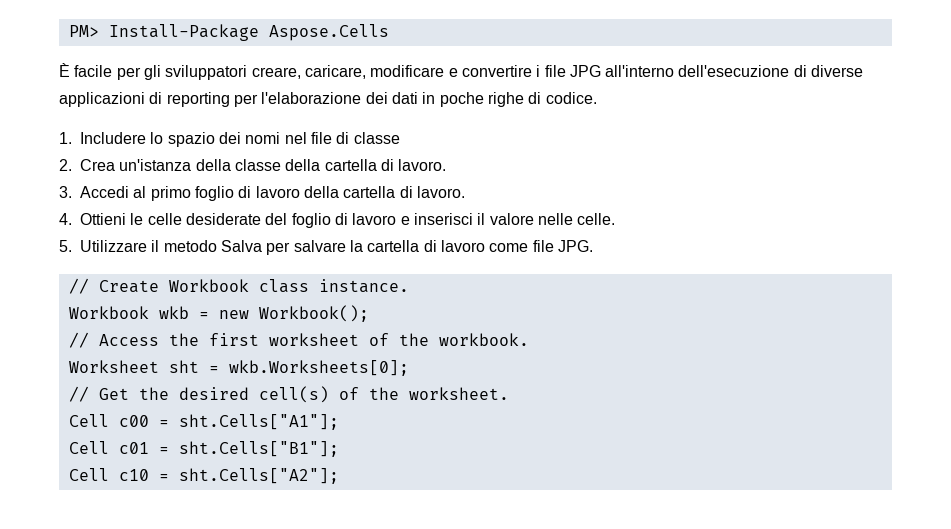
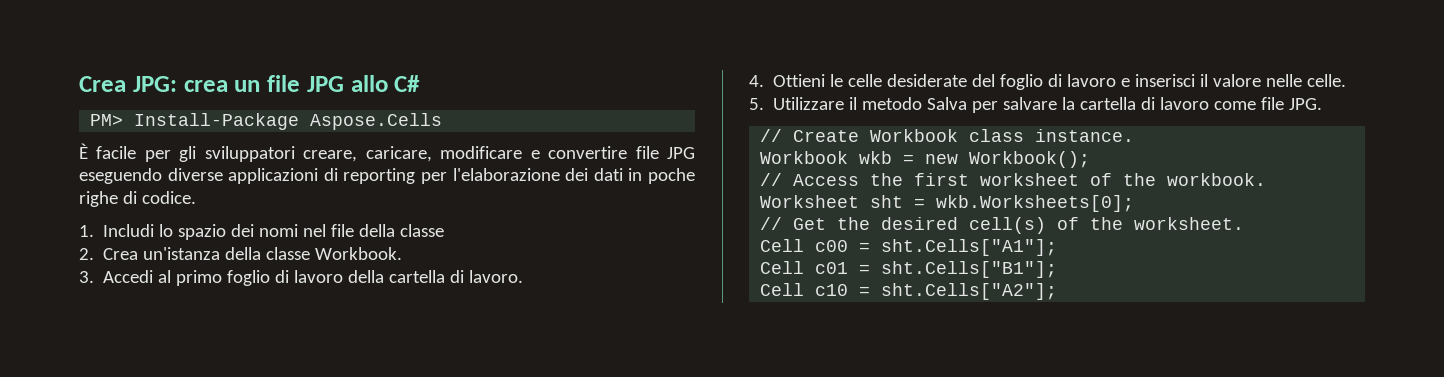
+ Crea JPG: crea un file JPG allo C#
- È facile per gli sviluppatori creare, caricare, modificare e convertire i file JPG all'interno dell'esecuzione di diverse applicazioni di reporting per l'elaborazione dei dati in poche righe di codice.
+ È facile per gli sviluppatori creare, caricare, modificare e convertire file JPG eseguendo diverse applicazioni di reporting per l'elaborazione dei dati in poche righe di codice.
- 1. Includere lo spazio dei nomi nel file di classe
+ 1. Includi lo spazio dei nomi nel file della classe
- 2. Crea un'istanza della classe della cartella di lavoro.
+ 2. Crea un'istanza della classe Workbook.

